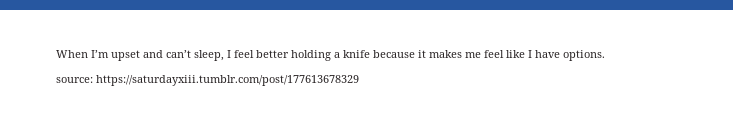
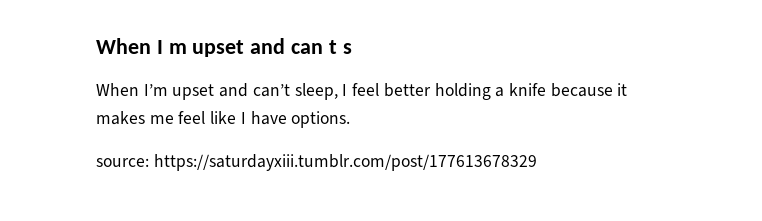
+ When I m upset and can t s

